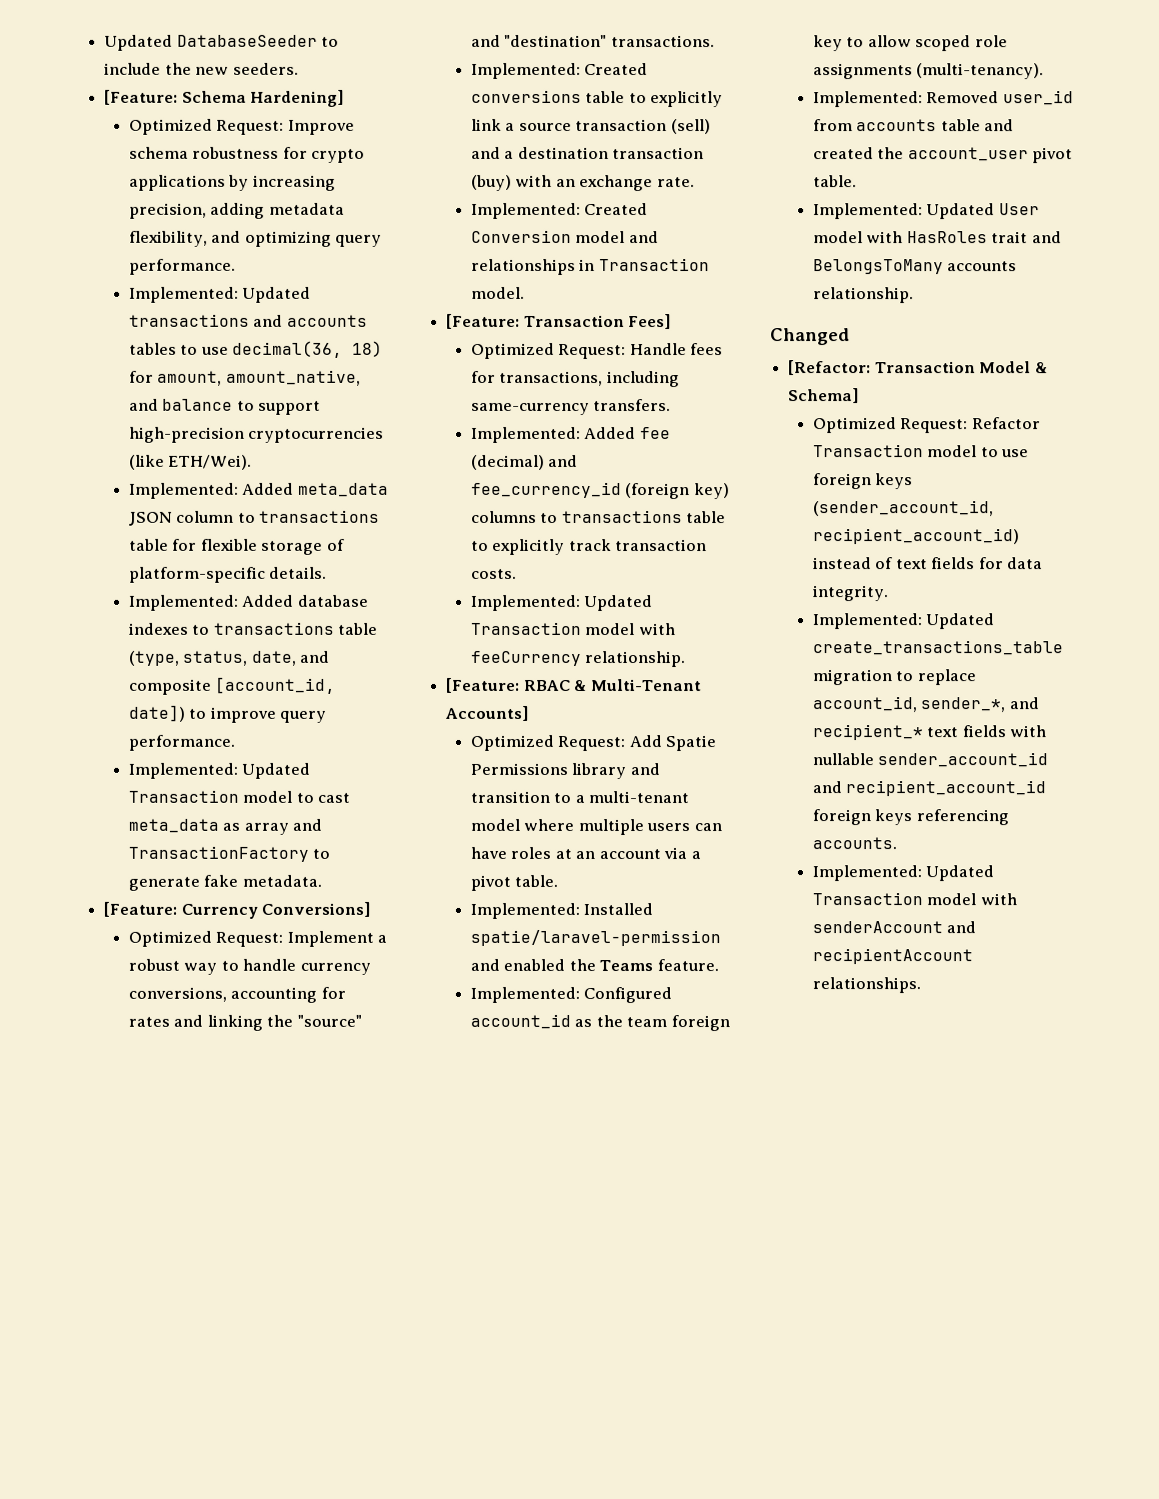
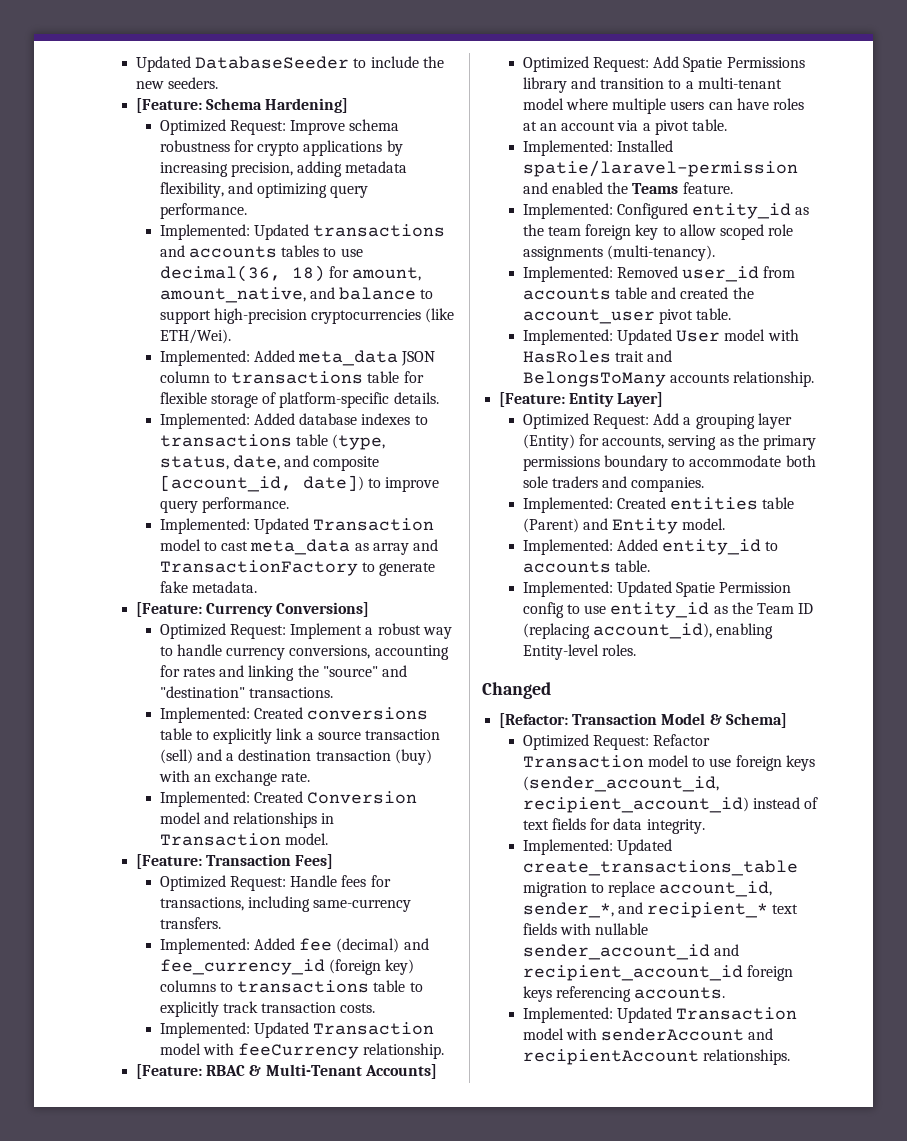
- Implemented: Configured account_id as the team foreign key to allow scoped role assignments (multi-tenancy).
+ Implemented: Configured entity_id as the team foreign key to allow scoped role assignments (multi-tenancy).
+ [Feature: Entity Layer]
+ Optimized Request: Add a grouping layer (Entity) for accounts, serving as the primary permissions boundary to accommodate both sole traders and companies.
+ Implemented: Created entities table (Parent) and Entity model.
+ Implemented: Added entity_id to accounts table.
+ Implemented: Updated Spatie Permission config to use entity_id as the Team ID (replacing account_id), enabling Entity-level roles.

